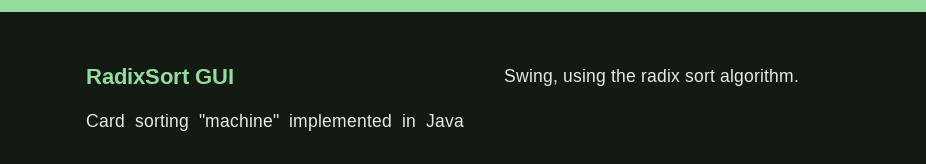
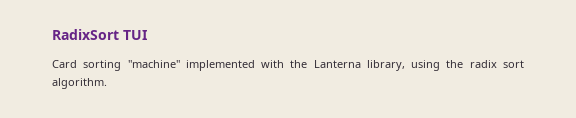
- RadixSort GUI
+ RadixSort TUI
- Card sorting "machine" implemented in Java Swing, using the radix sort algorithm.
+ Card sorting "machine" implemented with the Lanterna library, using the radix sort algorithm.

